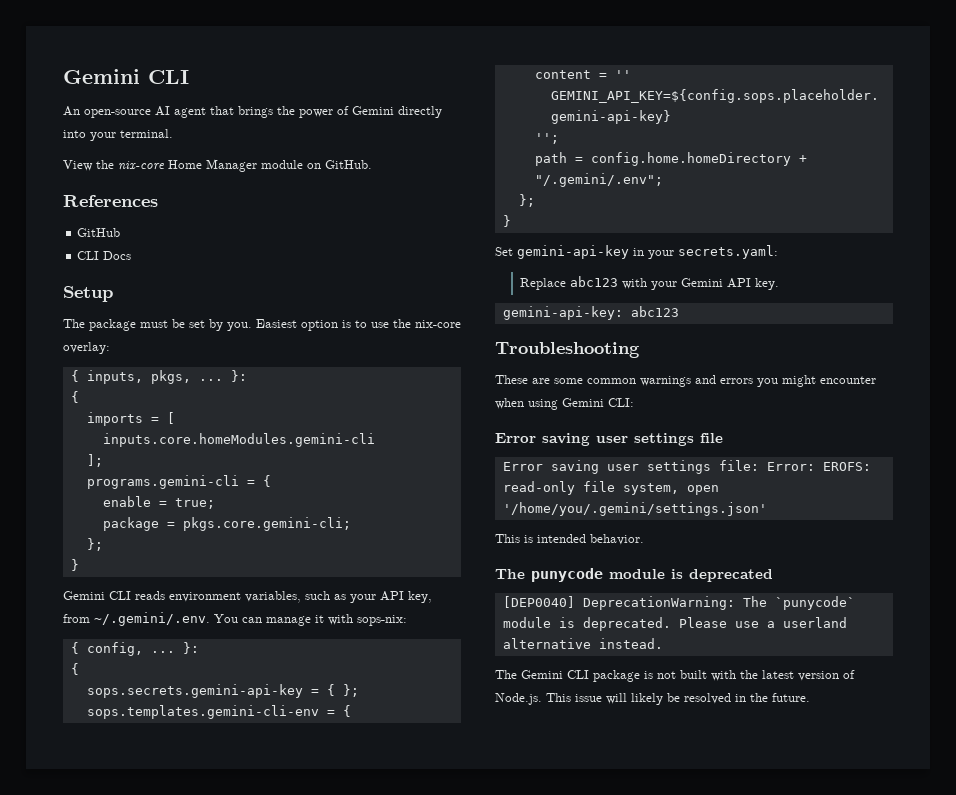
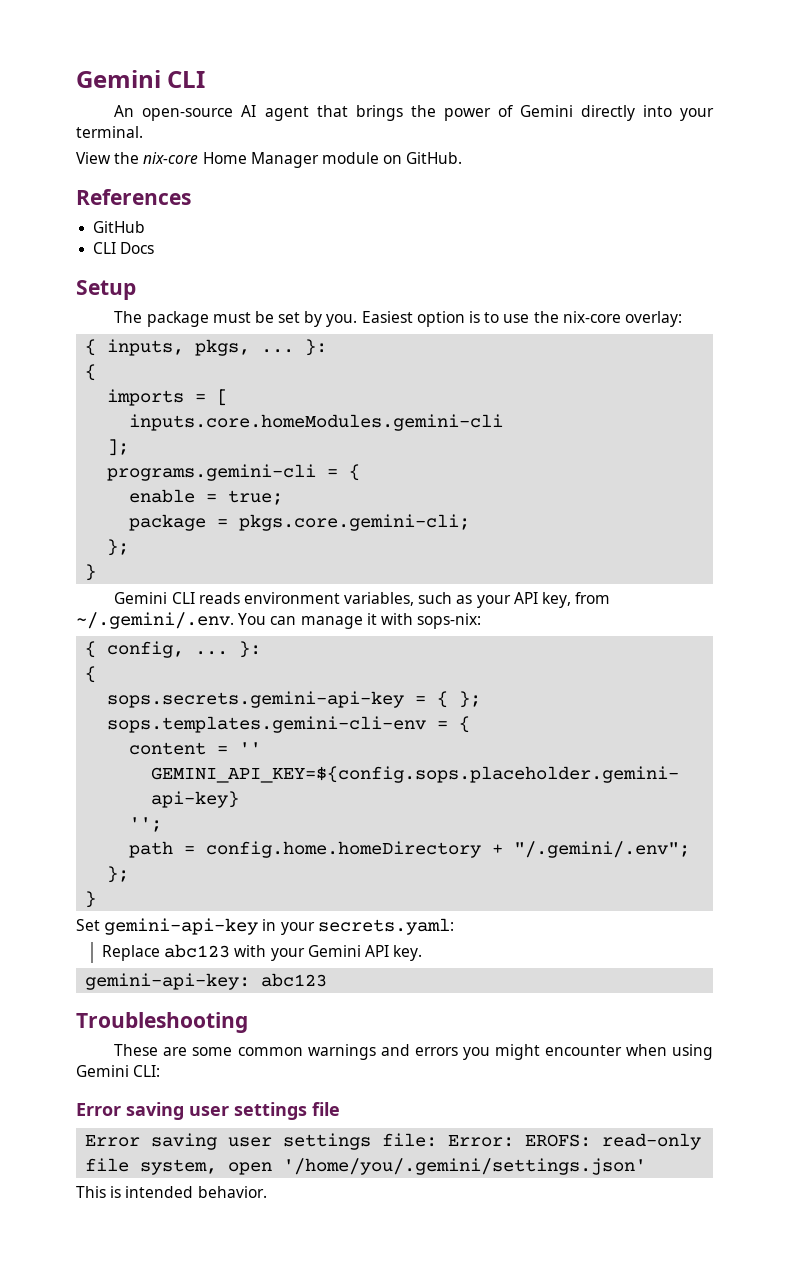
- The punycode module is deprecated
- [DEP0040] DeprecationWarning: The `punycode` module is deprecated. Please use a userland alternative instead.
- The Gemini CLI package is not built with the latest version of Node.js. This issue will likely be resolved in the future.

